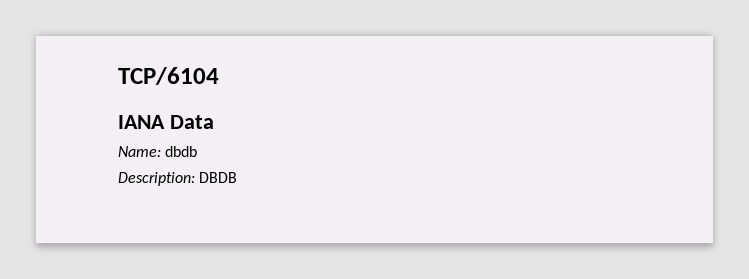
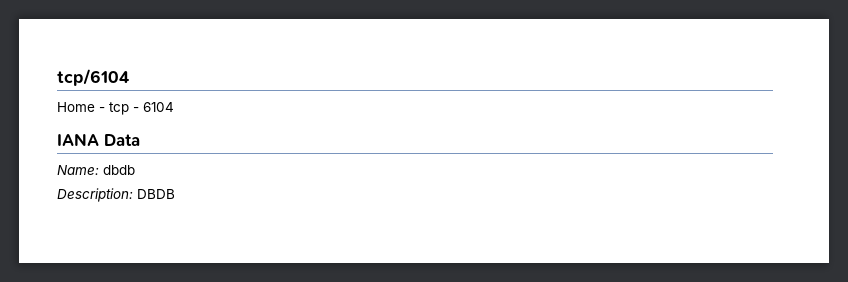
- TCP/6104
+ tcp/6104
+ Home - tcp - 6104

